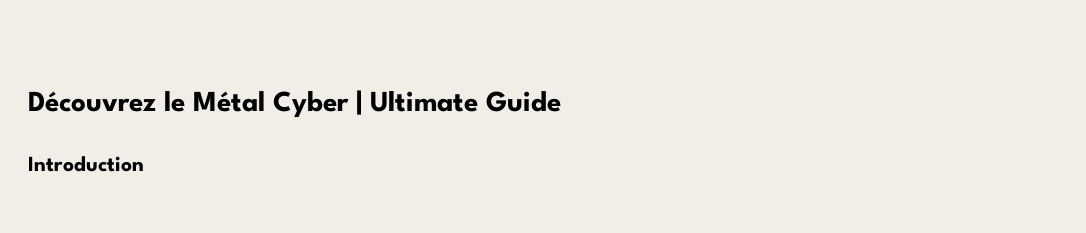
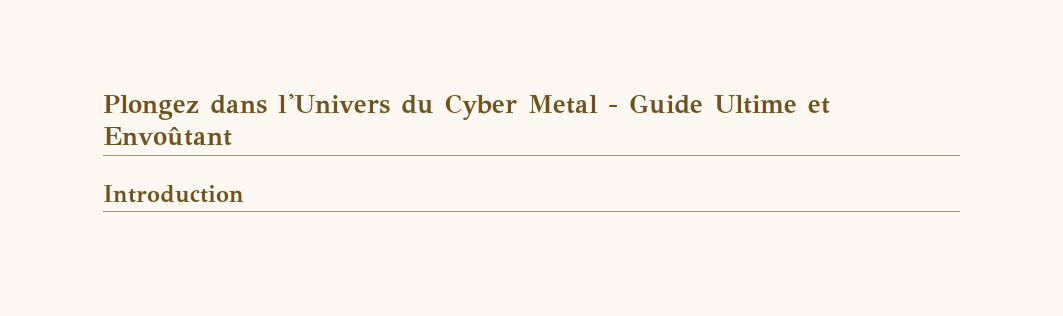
- Découvrez le Métal Cyber | Ultimate Guide
+ Plongez dans l'Univers du Cyber Metal - Guide Ultime et Envoûtant

